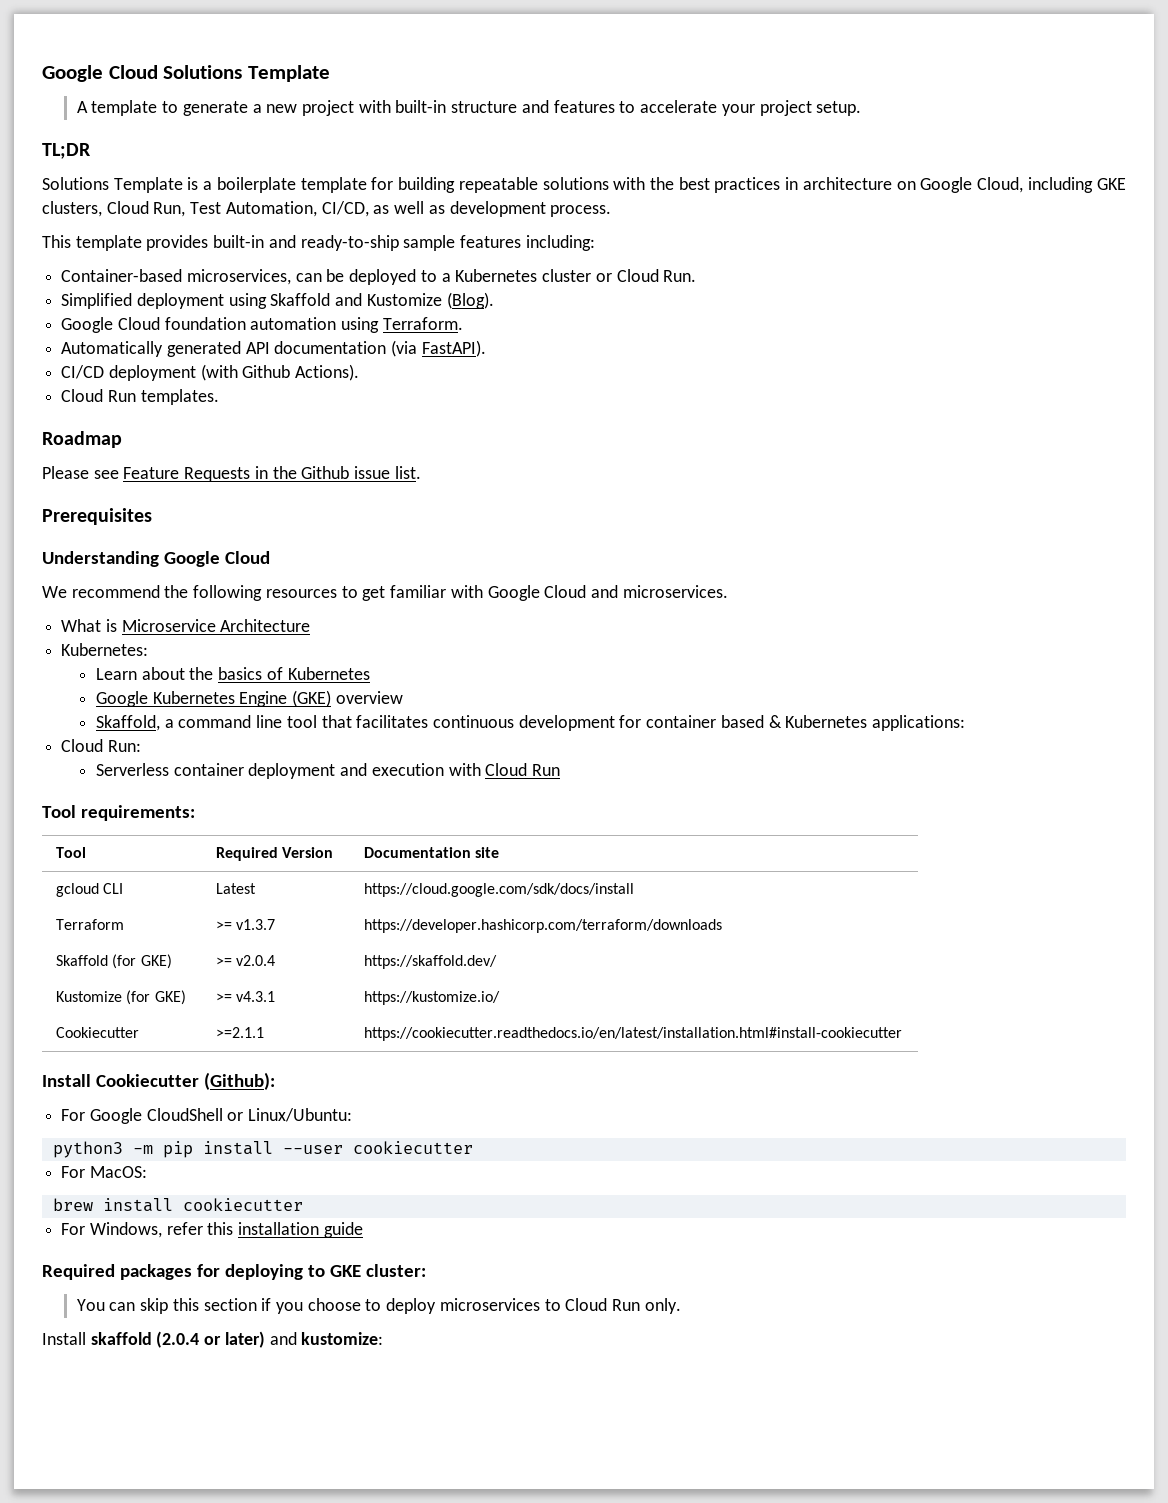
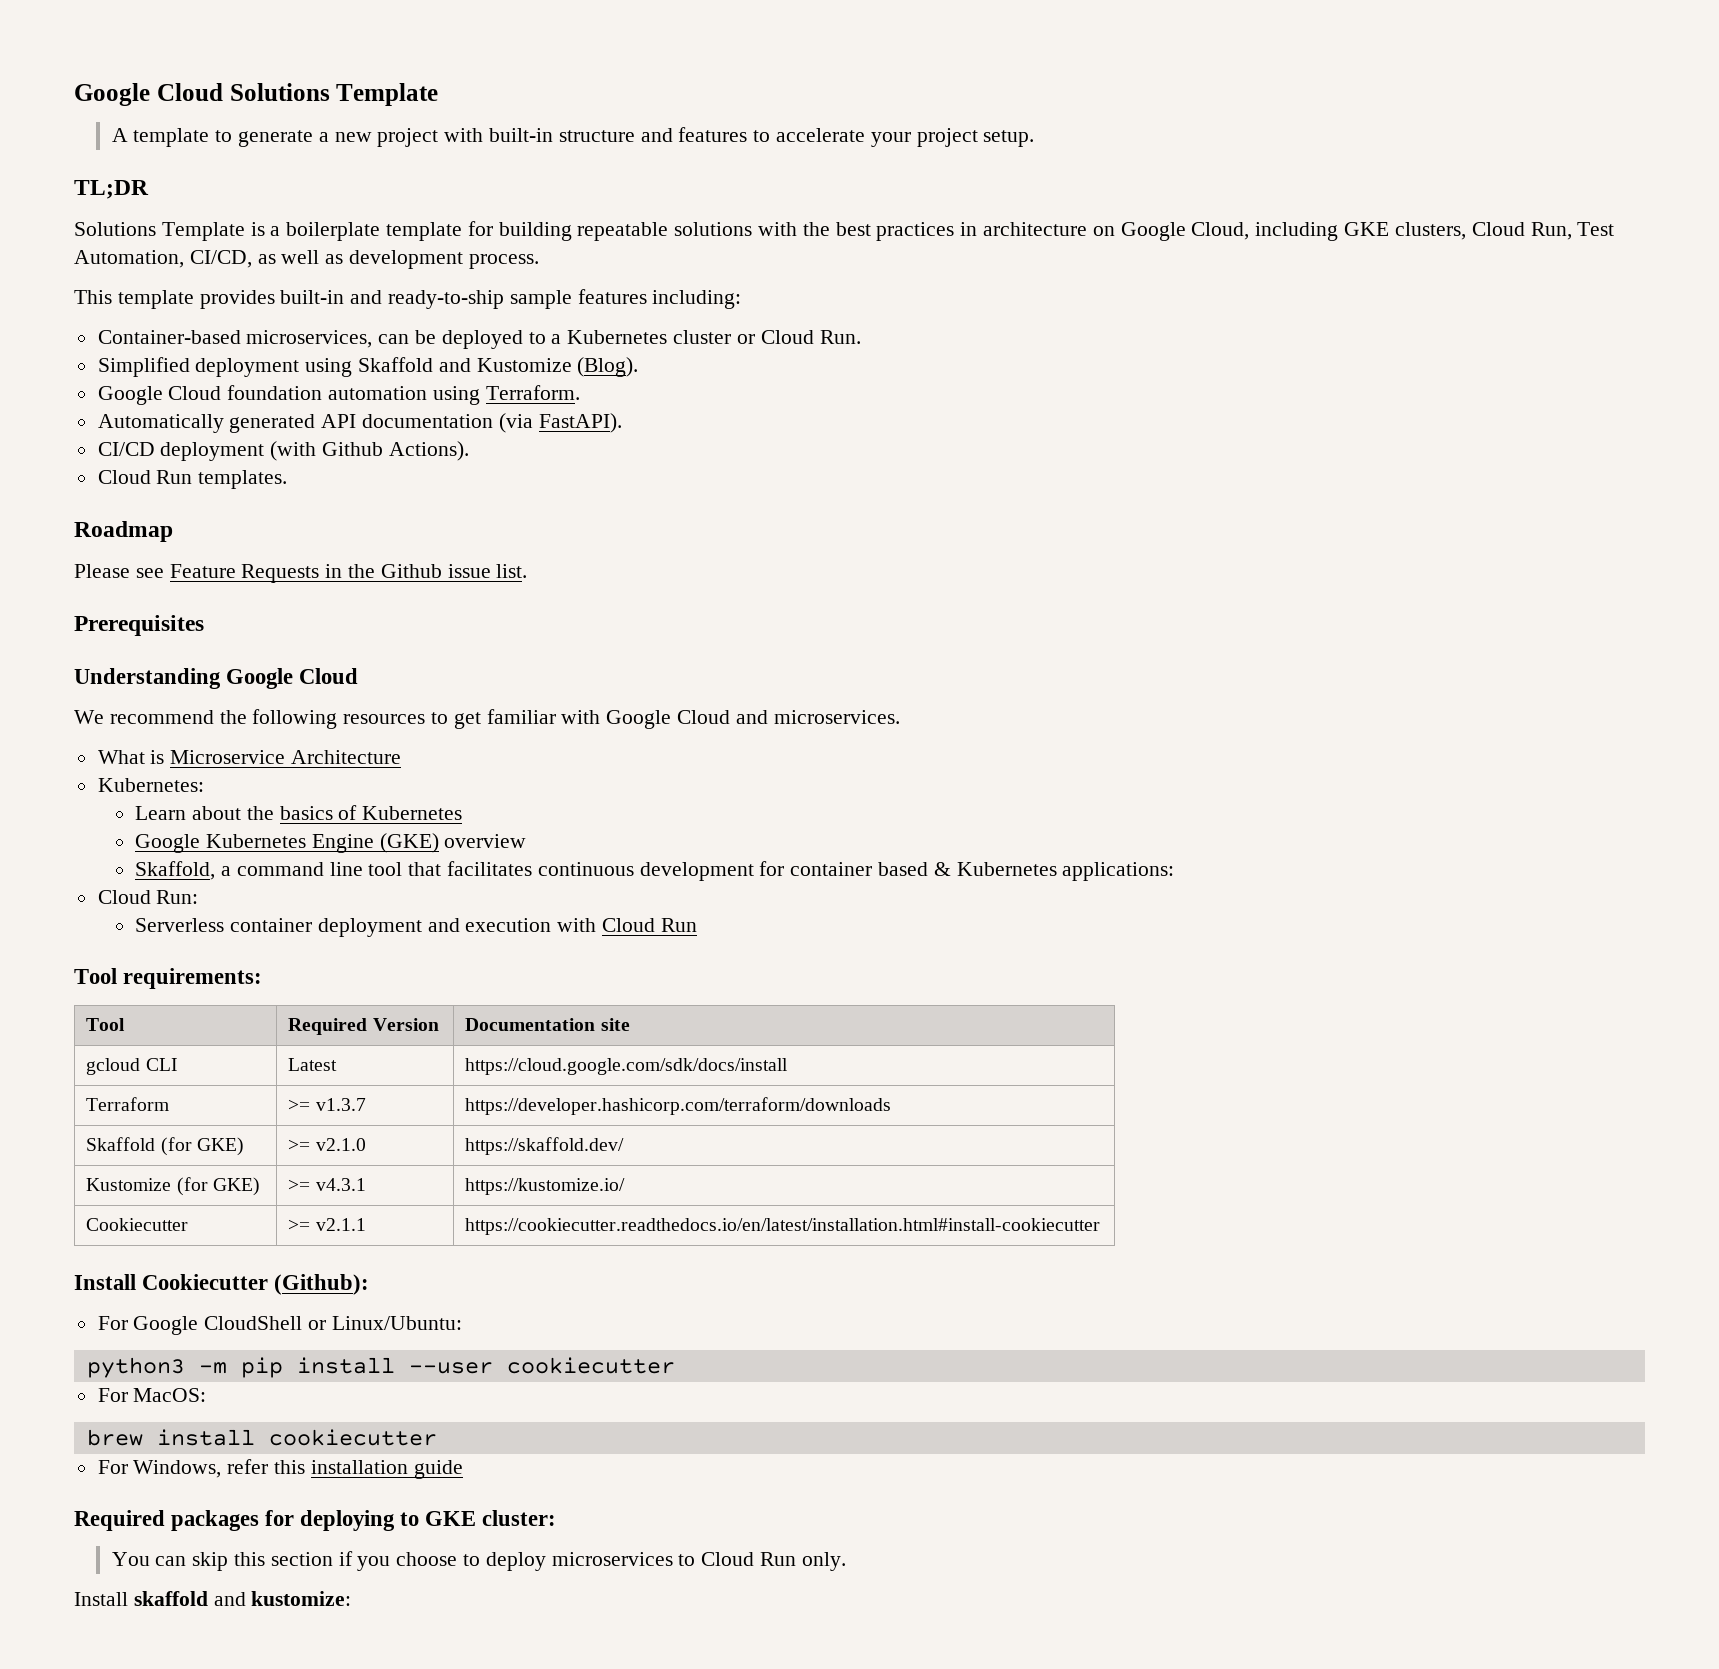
- Skaffold (for GKE) | >= v2.0.4 | https://skaffold.dev/
+ Skaffold (for GKE) | >= v2.1.0 | https://skaffold.dev/
- Cookiecutter | >=2.1.1 | https://cookiecutter.readthedocs.io/en/latest/installation.html#install-cookiecutter
+ Cookiecutter | >= v2.1.1 | https://cookiecutter.readthedocs.io/en/latest/installation.html#install-cookiecutter
- Install skaffold (2.0.4 or later) and kustomize:
+ Install skaffold and kustomize:

